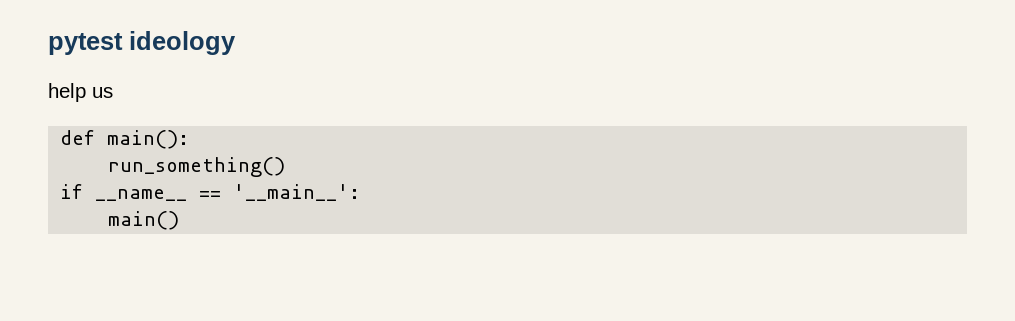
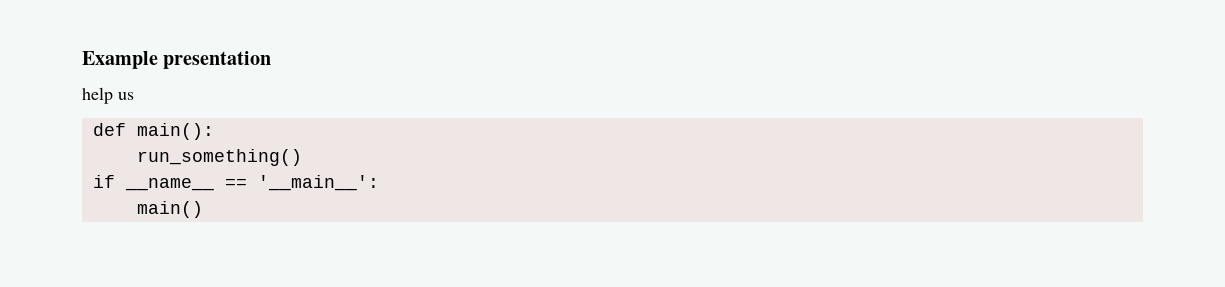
- pytest ideology
+ Example presentation

